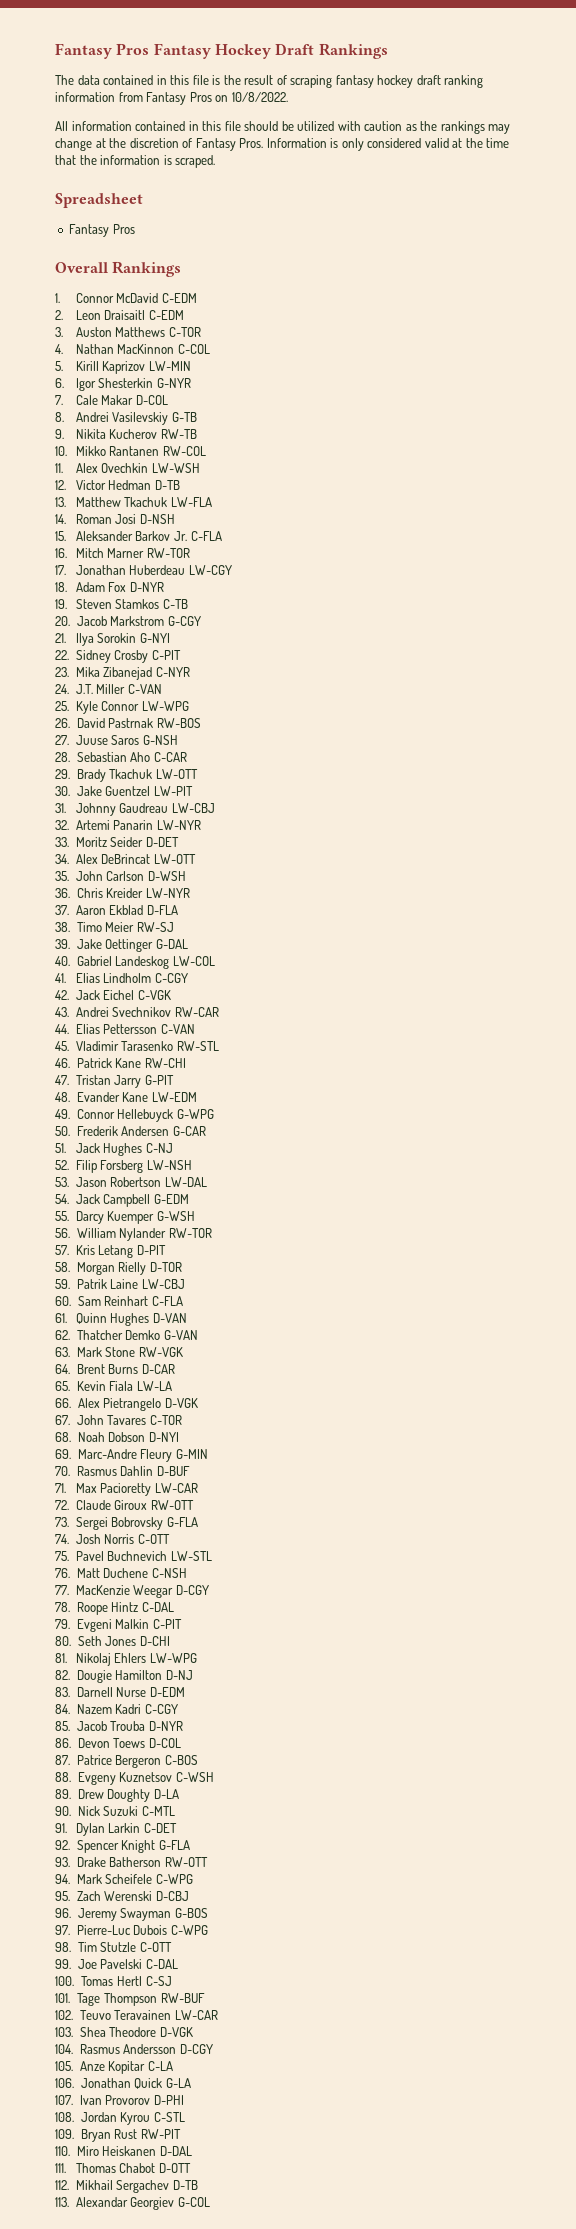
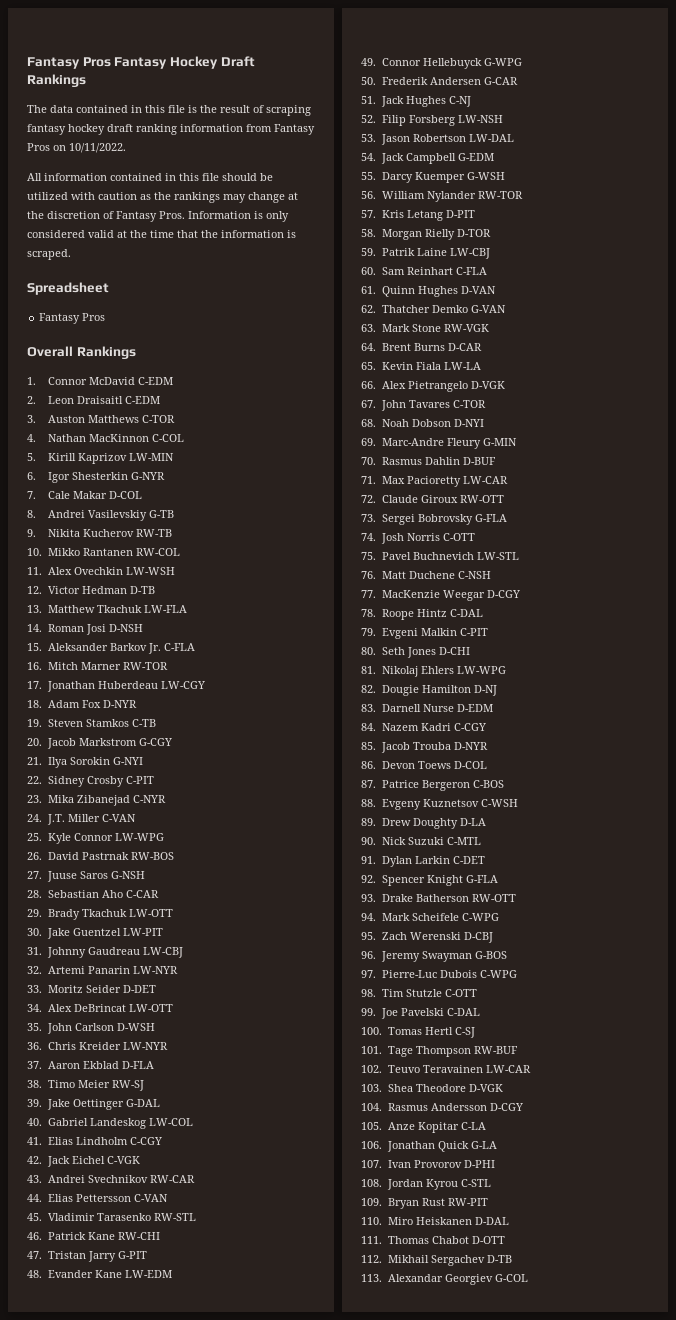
- The data contained in this file is the result of scraping fantasy hockey draft ranking information from Fantasy Pros on 10/8/2022.
+ The data contained in this file is the result of scraping fantasy hockey draft ranking information from Fantasy Pros on 10/11/2022.

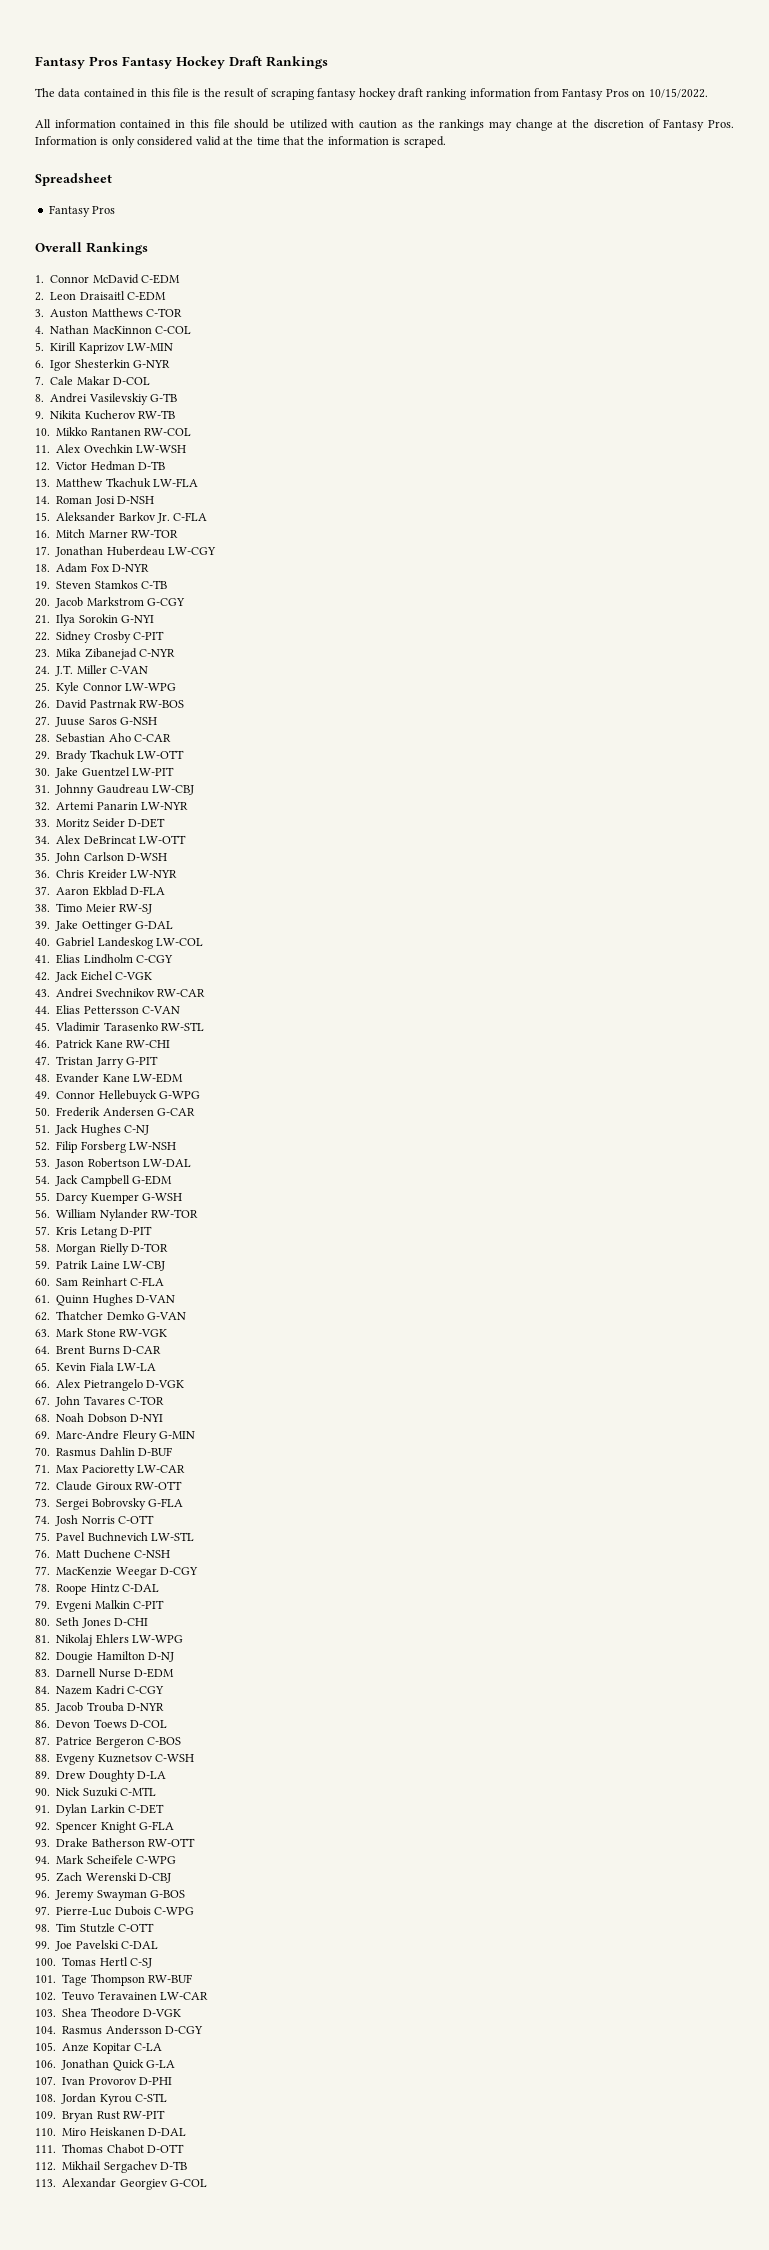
- The data contained in this file is the result of scraping fantasy hockey draft ranking information from Fantasy Pros on 10/11/2022.
+ The data contained in this file is the result of scraping fantasy hockey draft ranking information from Fantasy Pros on 10/15/2022.

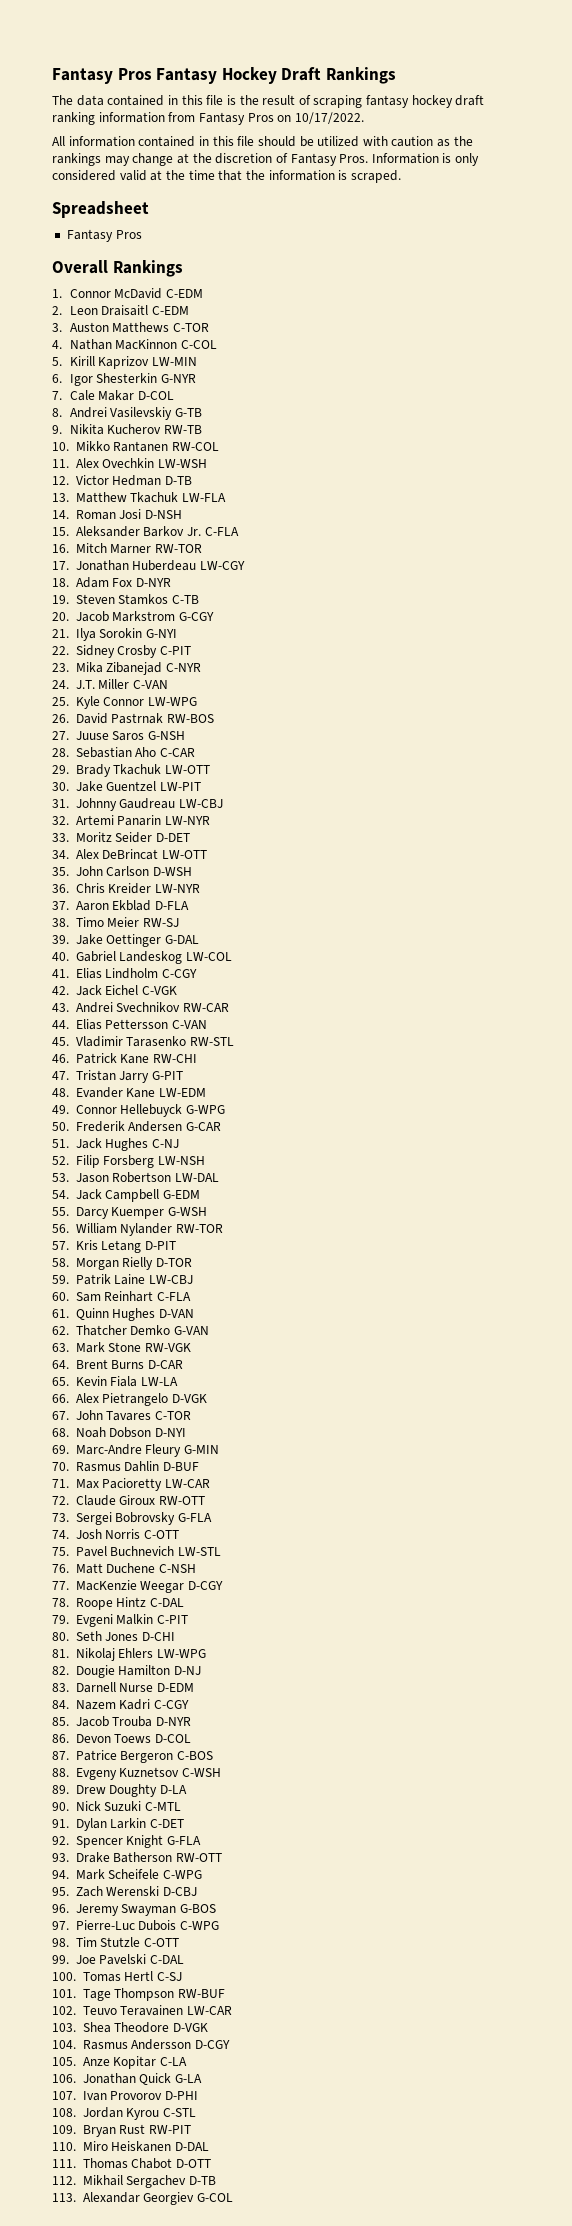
- The data contained in this file is the result of scraping fantasy hockey draft ranking information from Fantasy Pros on 10/15/2022.
+ The data contained in this file is the result of scraping fantasy hockey draft ranking information from Fantasy Pros on 10/17/2022.

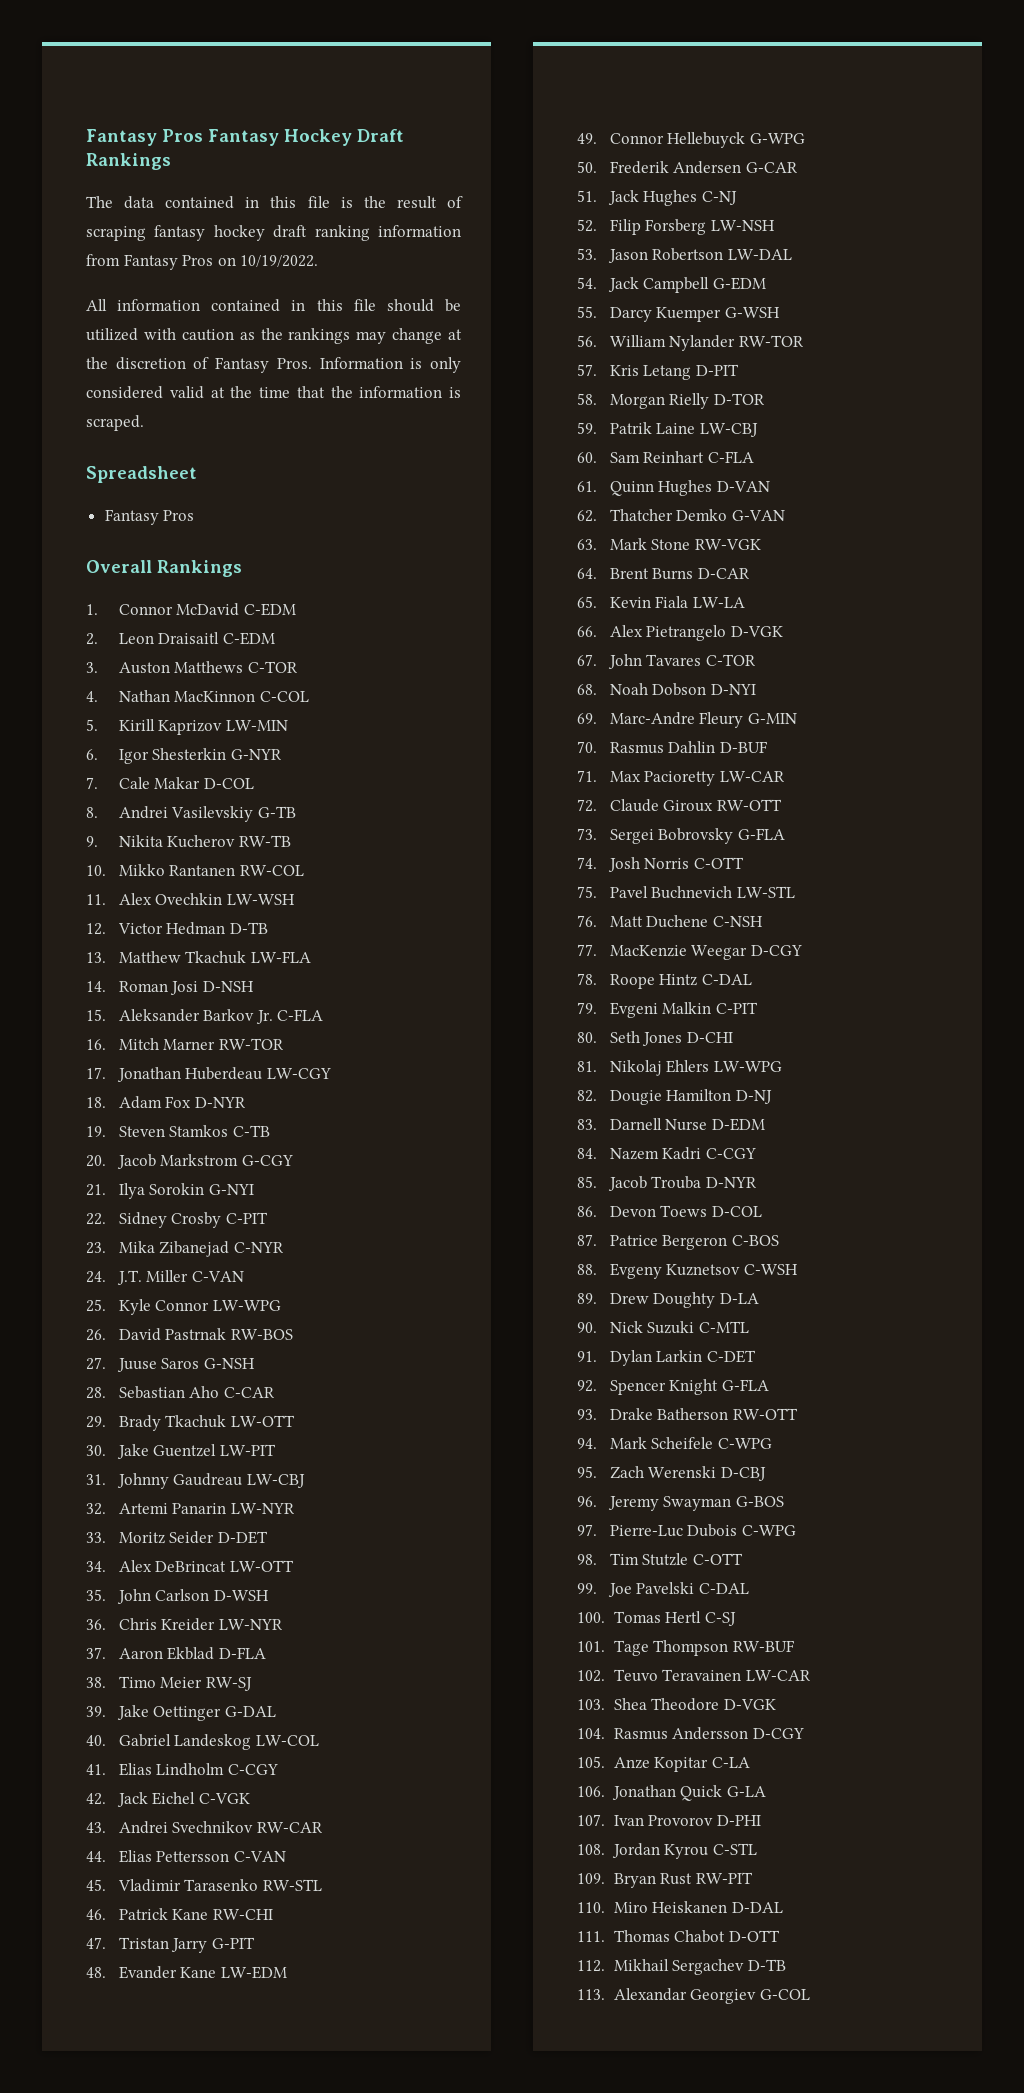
- The data contained in this file is the result of scraping fantasy hockey draft ranking information from Fantasy Pros on 10/17/2022.
+ The data contained in this file is the result of scraping fantasy hockey draft ranking information from Fantasy Pros on 10/19/2022.

